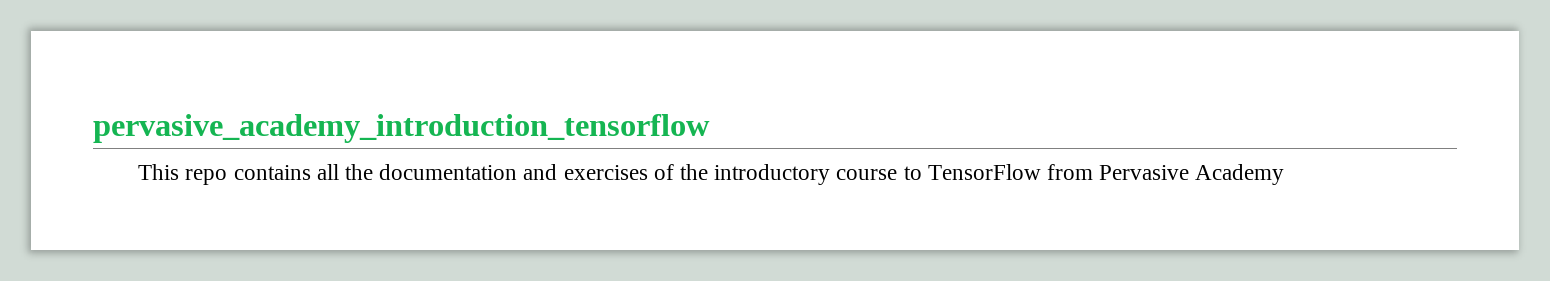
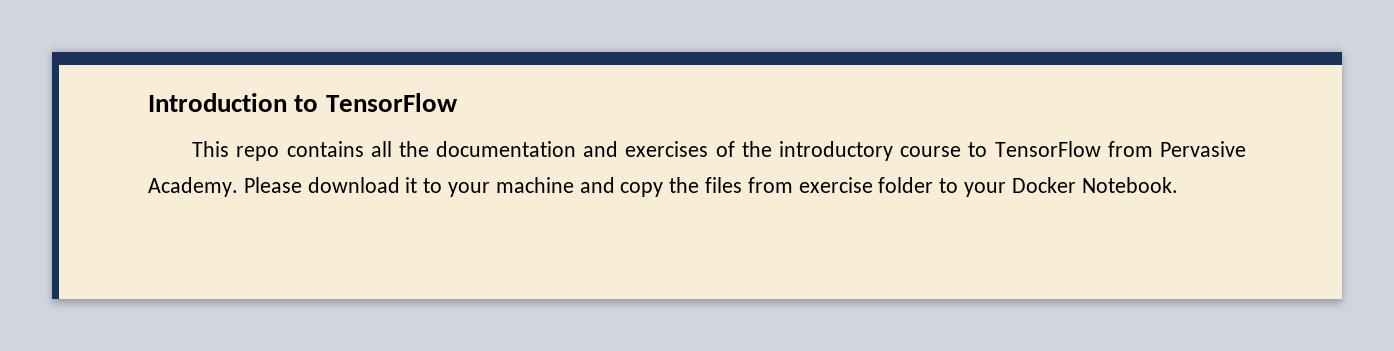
- pervasive_academy_introduction_tensorflow
+ Introduction to TensorFlow
- This repo contains all the documentation and exercises of the introductory course to TensorFlow from Pervasive Academy
+ This repo contains all the documentation and exercises of the introductory course to TensorFlow from Pervasive Academy. Please download it to your machine and copy the files from exercise folder to your Docker Notebook.

